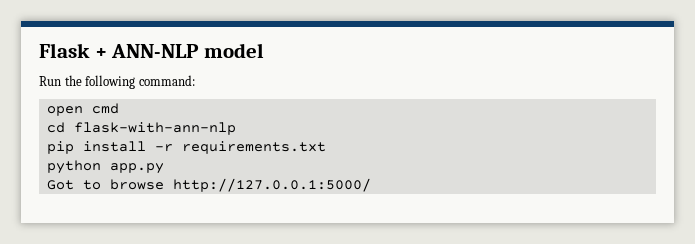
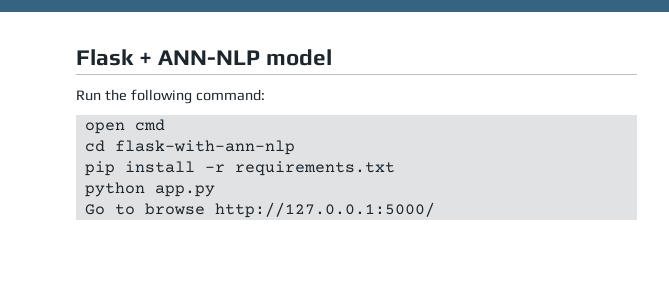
- Got to browse http://127.0.0.1:5000/
+ Go to browse http://127.0.0.1:5000/

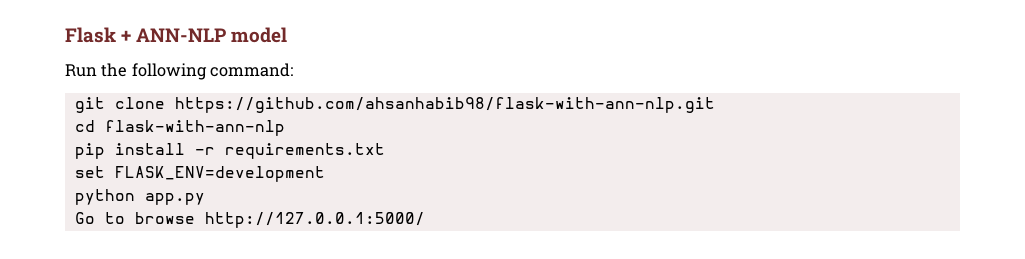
- open cmd
+ git clone https://github.com/ahsanhabib98/flask-with-ann-nlp.git
+ set FLASK_ENV=development

